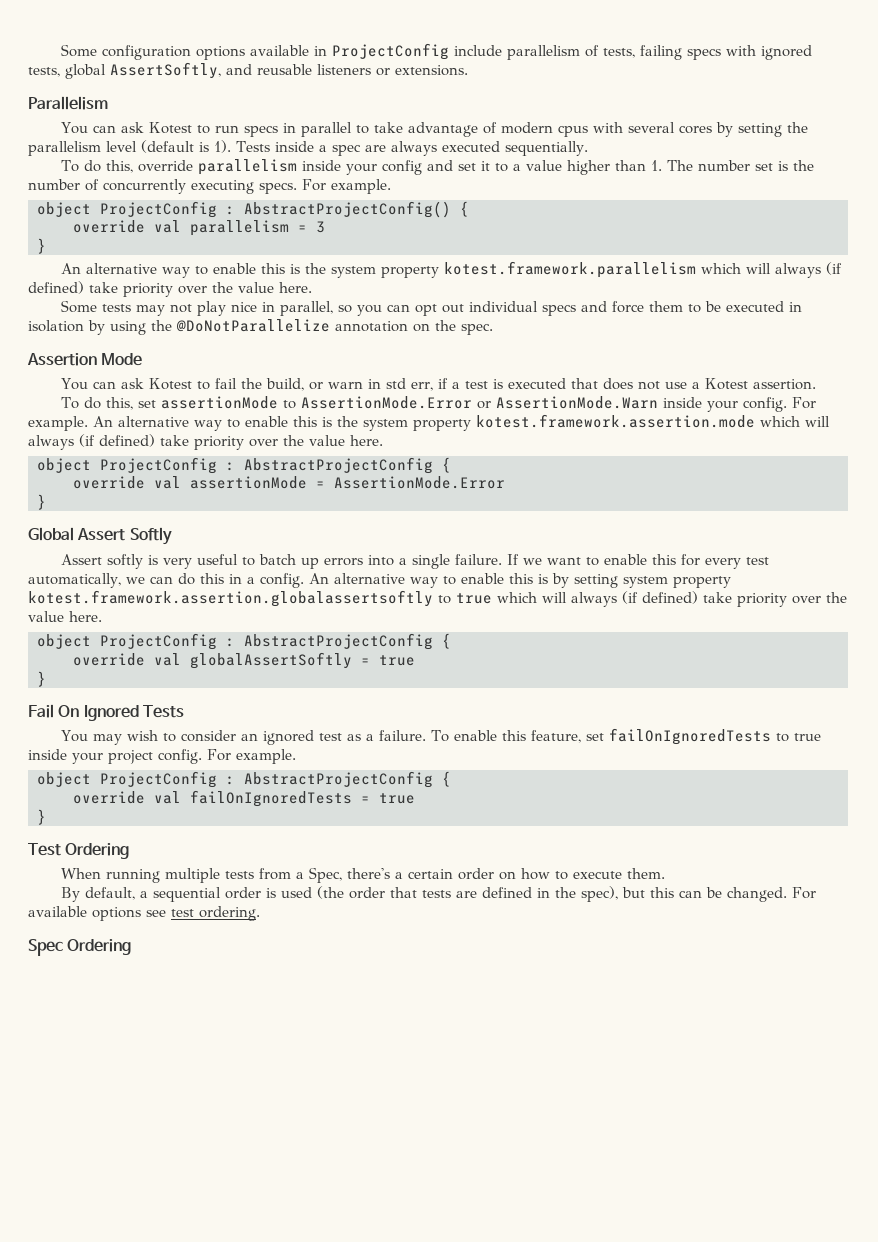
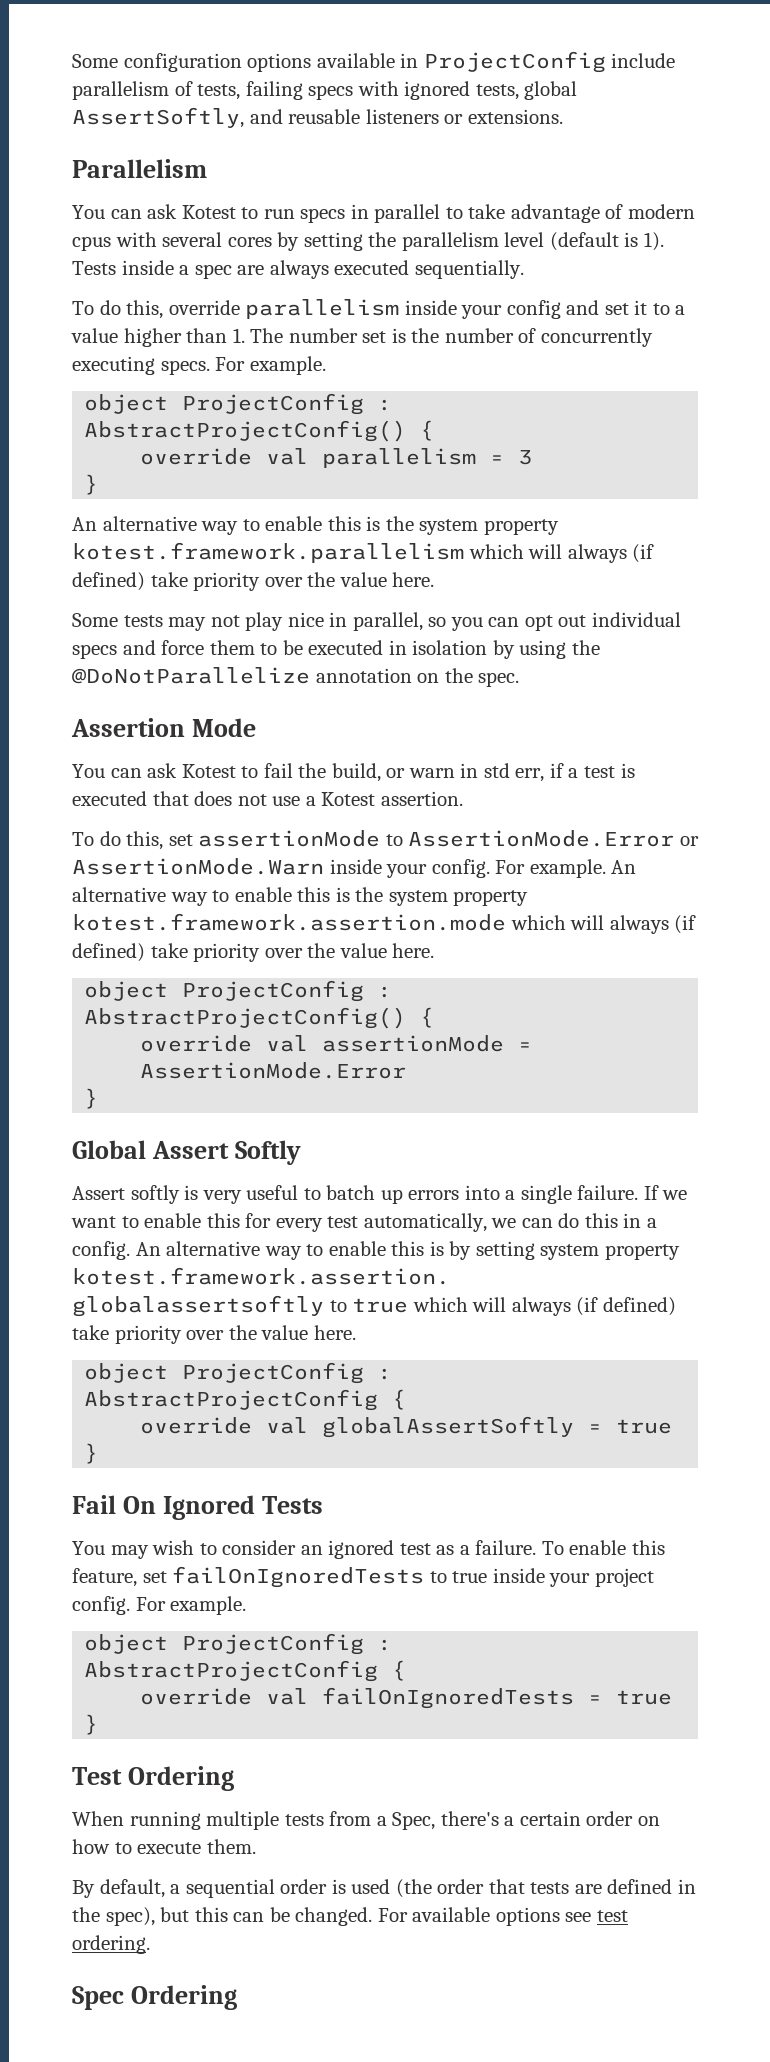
  An alternative way to enable this is the system property kotest.framework.assertion.mode which will always (if defined) take priority over the value here.
- object ProjectConfig : AbstractProjectConfig {
+ object ProjectConfig : AbstractProjectConfig() {

